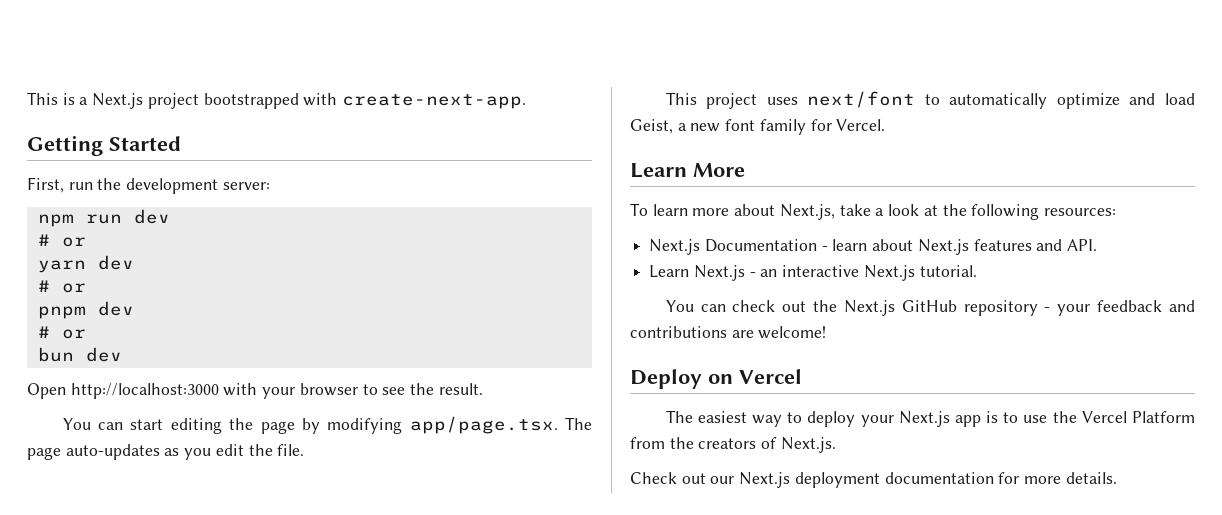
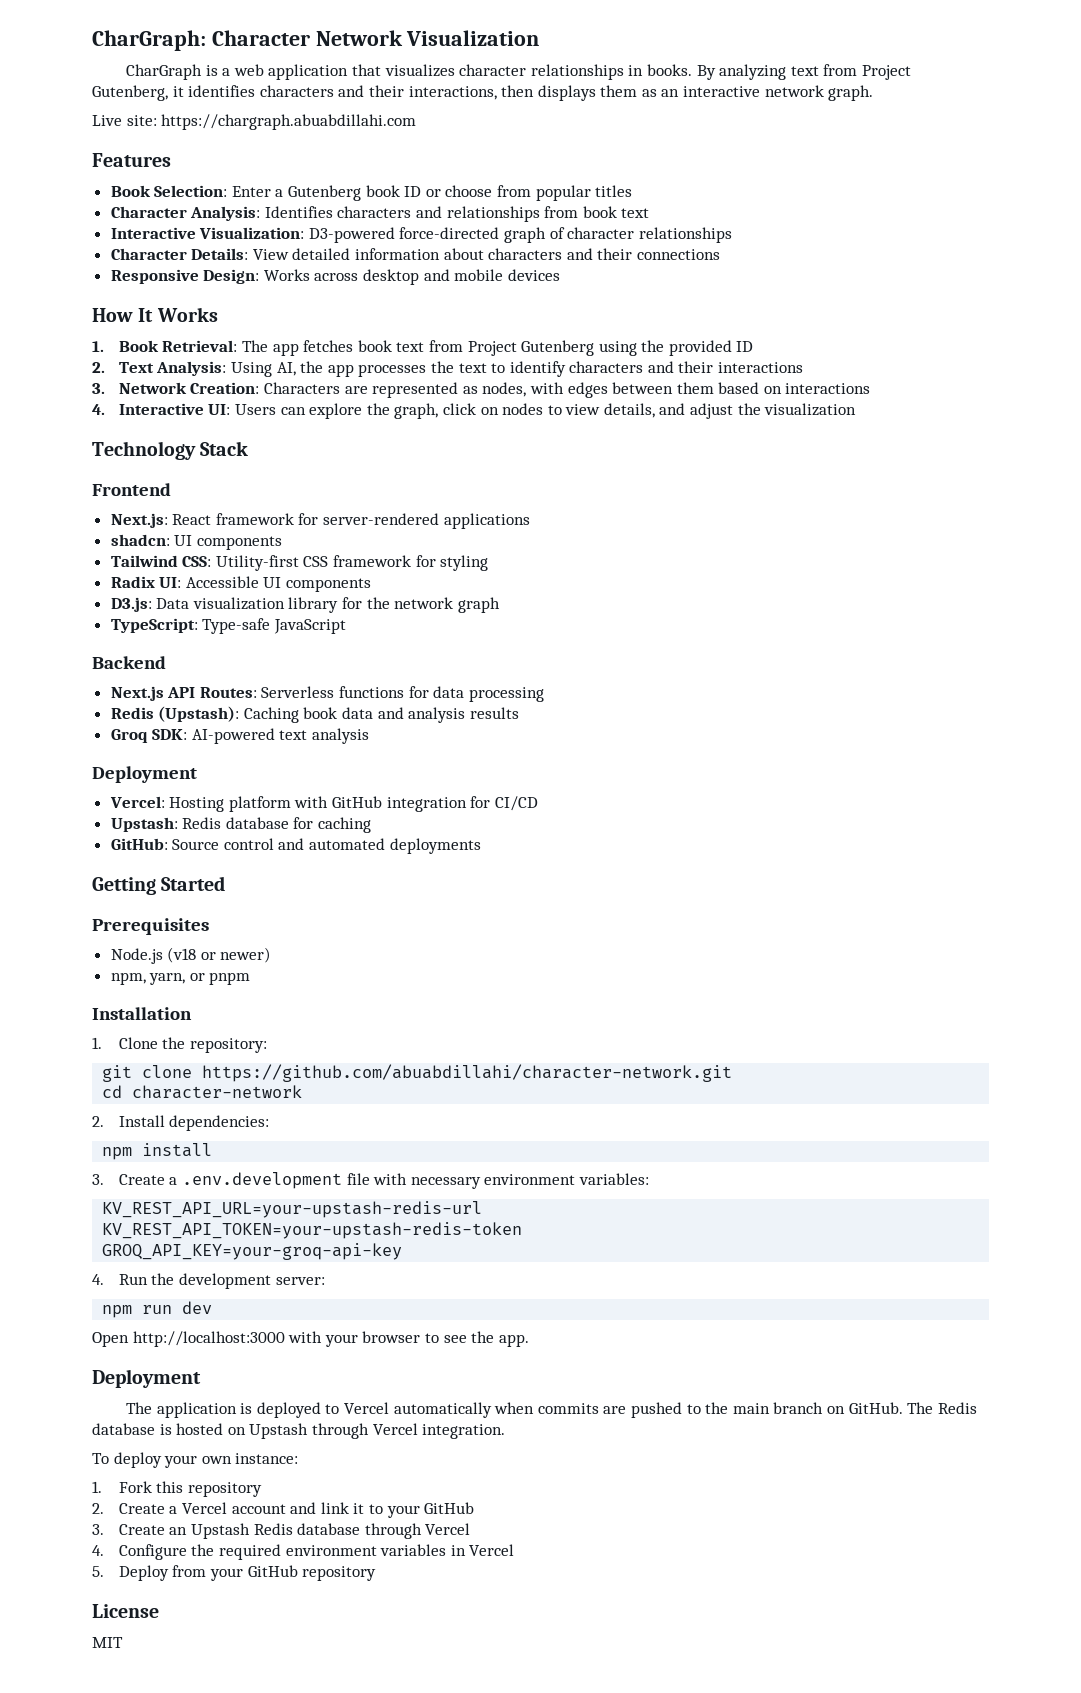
- This is a Next.js project bootstrapped with create-next-app.
+ CharGraph: Character Network Visualization
+ CharGraph is a web application that visualizes character relationships in books. By analyzing text from Project Gutenberg, it identifies characters and their interactions, then displays them as an interactive network graph.
+ Live site: https://chargraph.abuabdillahi.com
+ Features
+ Book Selection: Enter a Gutenberg book ID or choose from popular titles
+ Character Analysis: Identifies characters and relationships from book text
+ Interactive Visualization: D3-powered force-directed graph of character relationships
+ Character Details: View detailed information about characters and their connections
+ Responsive Design: Works across desktop and mobile devices
+ How It Works
+ 1. Book Retrieval: The app fetches book text from Project Gutenberg using the provided ID
+ 2. Text Analysis: Using AI, the app processes the text to identify characters and their interactions
+ 3. Network Creation: Characters are represented as nodes, with edges between them based on interactions
+ 4. Interactive UI: Users can explore the graph, click on nodes to view details, and adjust the visualization
+ Technology Stack
+ Frontend
+ Next.js: React framework for server-rendered applications
+ shadcn: UI components
+ Tailwind CSS: Utility-first CSS framework for styling
+ Radix UI: Accessible UI components
+ D3.js: Data visualization library for the network graph
+ TypeScript: Type-safe JavaScript
+ Backend
+ Next.js API Routes: Serverless functions for data processing
+ Redis (Upstash): Caching book data and analysis results
+ Groq SDK: AI-powered text analysis
+ Deployment
+ Vercel: Hosting platform with GitHub integration for CI/CD
+ Upstash: Redis database for caching
+ GitHub: Source control and automated deployments
  Getting Started
- First, run the development server:
+ Prerequisites
+ Node.js (v18 or newer)
+ npm, yarn, or pnpm
+ Installation
+ 1. Clone the repository:
+ git clone https://github.com/abuabdillahi/character-network.git
+ cd character-network
+ 2. Install dependencies:
+ npm install
+ 3. Create a .env.development file with necessary environment variables:
+ KV_REST_API_URL=your-upstash-redis-url
+ KV_REST_API_TOKEN=your-upstash-redis-token
+ GROQ_API_KEY=your-groq-api-key
+ 4. Run the development server:
  npm run dev
- # or
- yarn dev
- # or
- pnpm dev
- # or
- bun dev
- Open http://localhost:3000 with your browser to see the result.
- You can start editing the page by modifying app/page.tsx. The page auto-updates as you edit the file.
- This project uses next/font to automatically optimize and load Geist, a new font family for Vercel.
- Learn More
- To learn more about Next.js, take a look at the following resources:
- Next.js Documentation - learn about Next.js features and API.
- Learn Next.js - an interactive Next.js tutorial.
- You can check out the Next.js GitHub repository - your feedback and contributions are welcome!
- Deploy on Vercel
- The easiest way to deploy your Next.js app is to use the Vercel Platform from the creators of Next.js.
- Check out our Next.js deployment documentation for more details.
+ Open http://localhost:3000 with your browser to see the app.
+ Deployment
+ The application is deployed to Vercel automatically when commits are pushed to the main branch on GitHub. The Redis database is hosted on Upstash through Vercel integration.
+ To deploy your own instance:
+ 1. Fork this repository
+ 2. Create a Vercel account and link it to your GitHub
+ 3. Create an Upstash Redis database through Vercel
+ 4. Configure the required environment variables in Vercel
+ 5. Deploy from your GitHub repository
+ License
+ MIT

